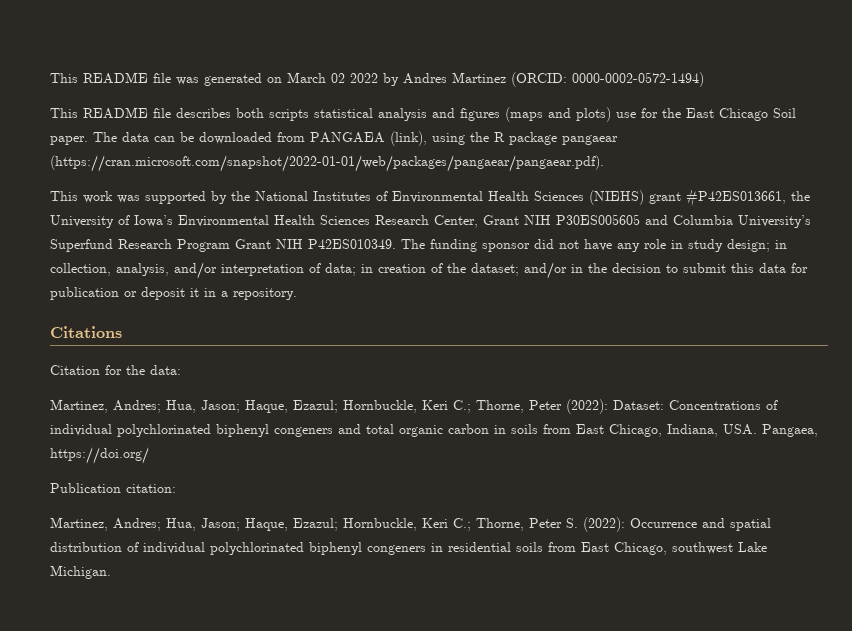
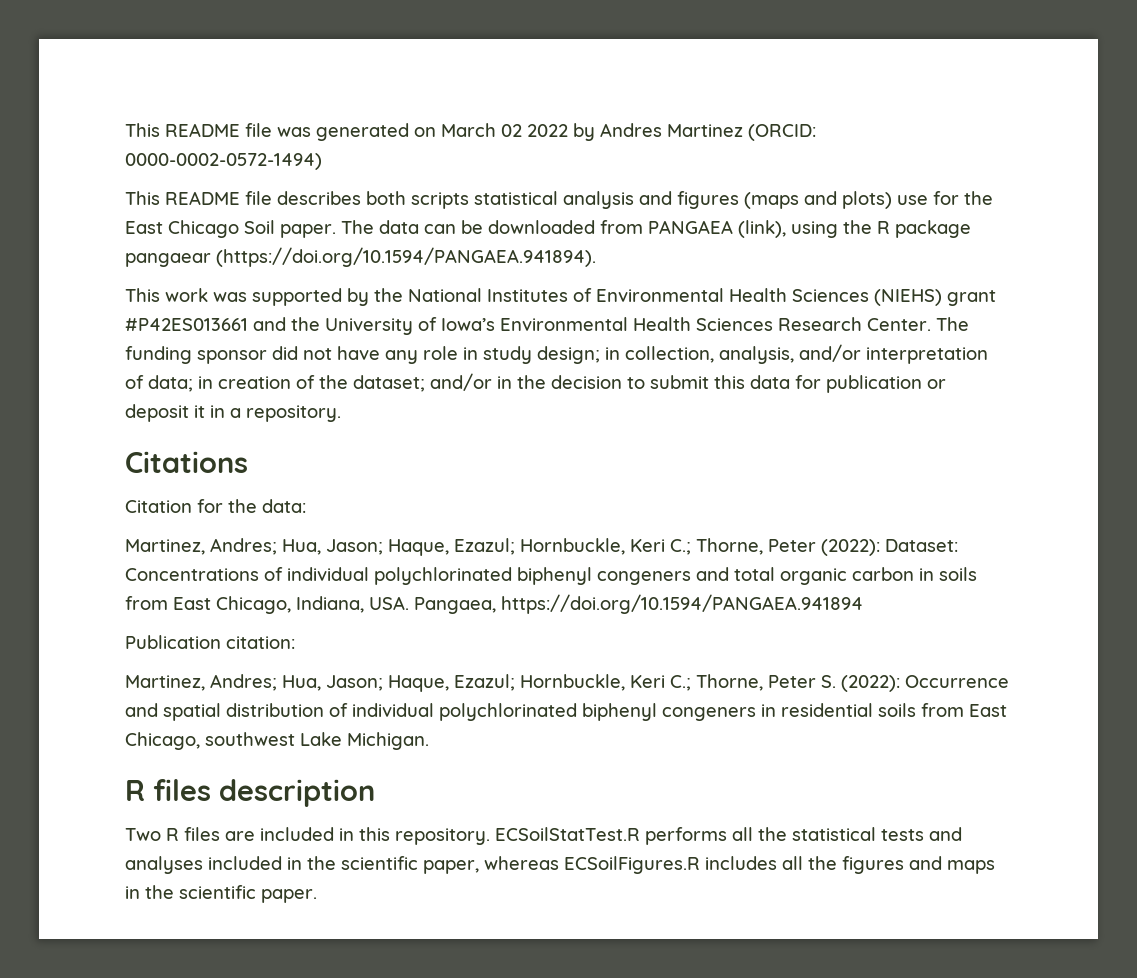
- The data can be downloaded from PANGAEA (link), using the R package pangaear (https://cran.microsoft.com/snapshot/2022-01-01/web/packages/pangaear/pangaear.pdf).
+ The data can be downloaded from PANGAEA (link), using the R package pangaear (https://doi.org/10.1594/PANGAEA.941894).
- This work was supported by the National Institutes of Environmental Health Sciences (NIEHS) grant #P42ES013661, the University of Iowa’s Environmental Health Sciences Research Center, Grant NIH P30ES005605 and Columbia University’s Superfund Research Program Grant NIH P42ES010349.
+ This work was supported by the National Institutes of Environmental Health Sciences (NIEHS) grant #P42ES013661 and the University of Iowa’s Environmental Health Sciences Research Center.
- Martinez, Andres; Hua, Jason; Haque, Ezazul; Hornbuckle, Keri C.; Thorne, Peter (2022): Dataset: Concentrations of individual polychlorinated biphenyl congeners and total organic carbon in soils from East Chicago, Indiana, USA. Pangaea, https://doi.org/
+ Martinez, Andres; Hua, Jason; Haque, Ezazul; Hornbuckle, Keri C.; Thorne, Peter (2022): Dataset: Concentrations of individual polychlorinated biphenyl congeners and total organic carbon in soils from East Chicago, Indiana, USA. Pangaea, https://doi.org/10.1594/PANGAEA.941894
+ R files description
+ Two R files are included in this repository. ECSoilStatTest.R performs all the statistical tests and analyses included in the scientific paper, whereas ECSoilFigures.R includes all the figures and maps in the scientific paper.

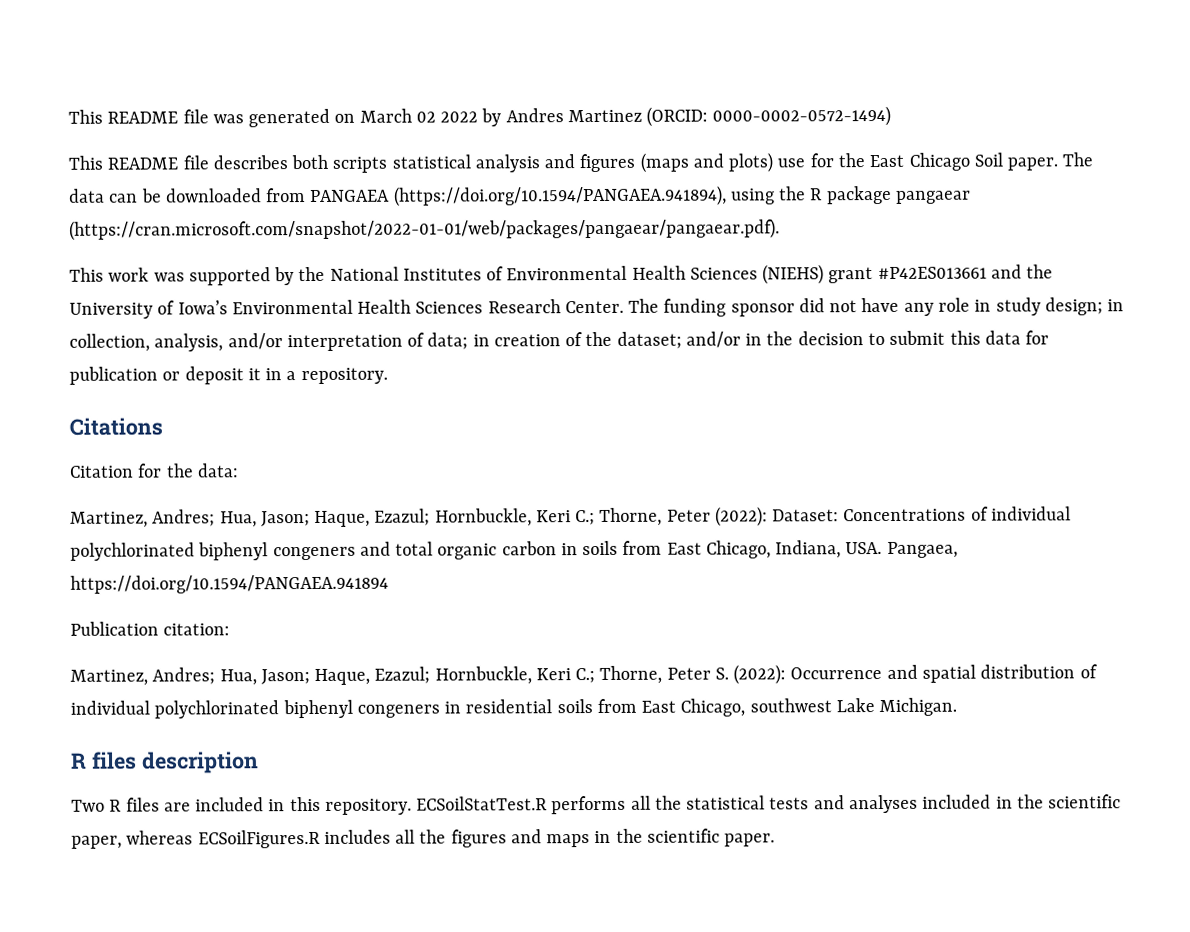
- The data can be downloaded from PANGAEA (link), using the R package pangaear (https://doi.org/10.1594/PANGAEA.941894).
+ The data can be downloaded from PANGAEA (https://doi.org/10.1594/PANGAEA.941894), using the R package pangaear (https://cran.microsoft.com/snapshot/2022-01-01/web/packages/pangaear/pangaear.pdf).

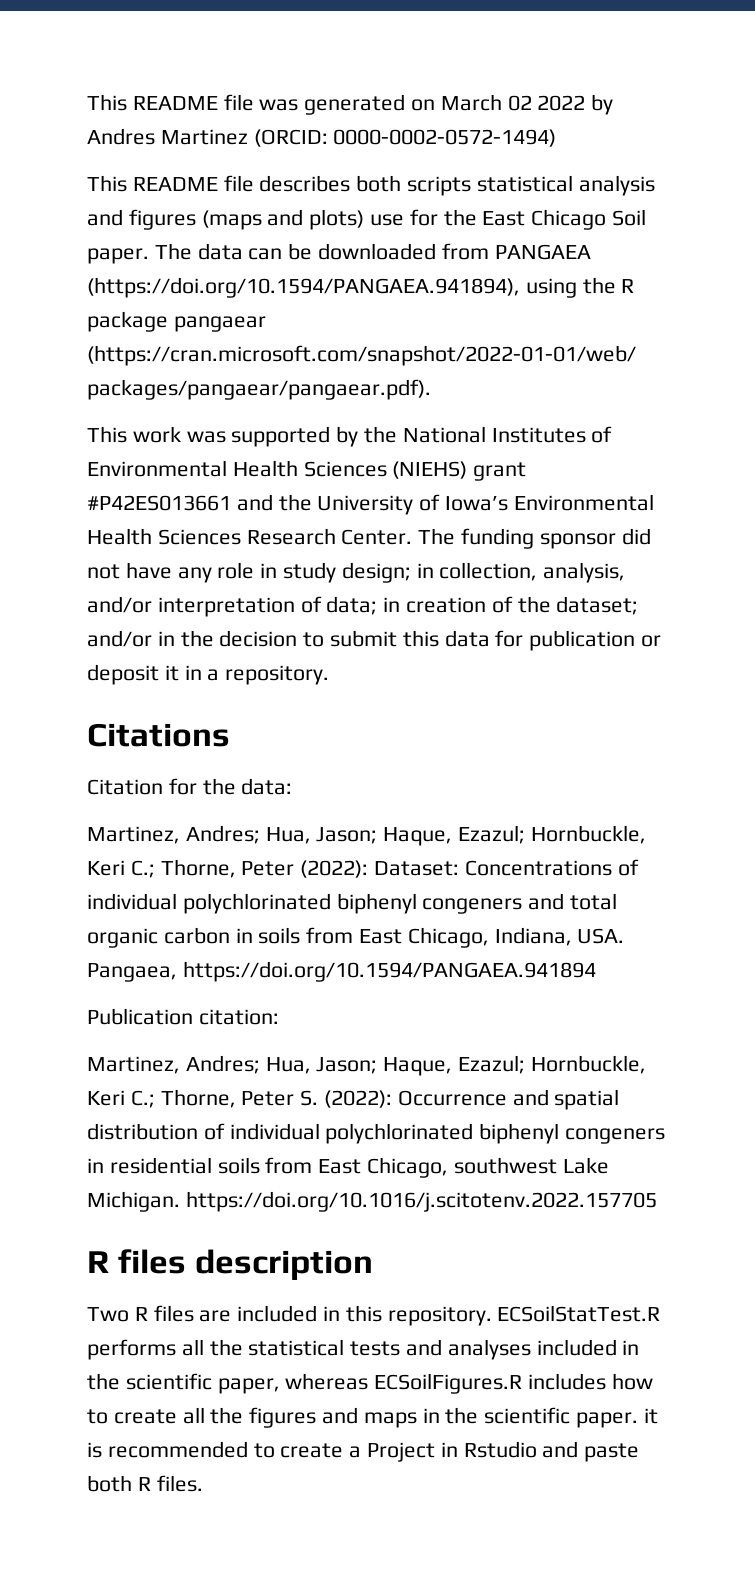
- Martinez, Andres; Hua, Jason; Haque, Ezazul; Hornbuckle, Keri C.; Thorne, Peter S. (2022): Occurrence and spatial distribution of individual polychlorinated biphenyl congeners in residential soils from East Chicago, southwest Lake Michigan.
+ Martinez, Andres; Hua, Jason; Haque, Ezazul; Hornbuckle, Keri C.; Thorne, Peter S. (2022): Occurrence and spatial distribution of individual polychlorinated biphenyl congeners in residential soils from East Chicago, southwest Lake Michigan. https://doi.org/10.1016/j.scitotenv.2022.157705
- ECSoilStatTest.R performs all the statistical tests and analyses included in the scientific paper, whereas ECSoilFigures.R includes all the figures and maps in the scientific paper.
+ ECSoilStatTest.R performs all the statistical tests and analyses included in the scientific paper, whereas ECSoilFigures.R includes how to create all the figures and maps in the scientific paper. it is recommended to create a Project in Rstudio and paste both R files.

